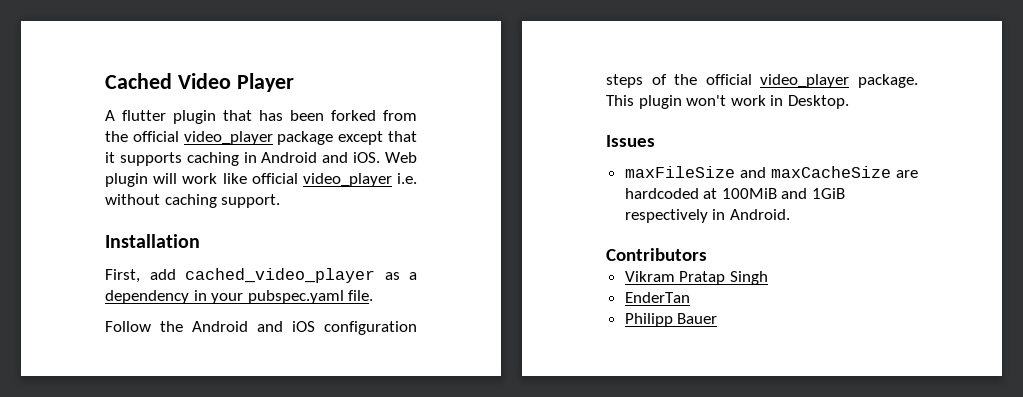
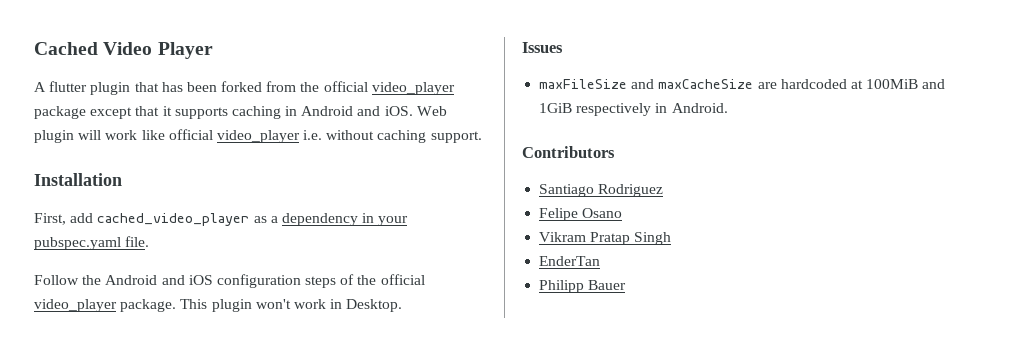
+ Santiago Rodriguez
+ Felipe Osano

